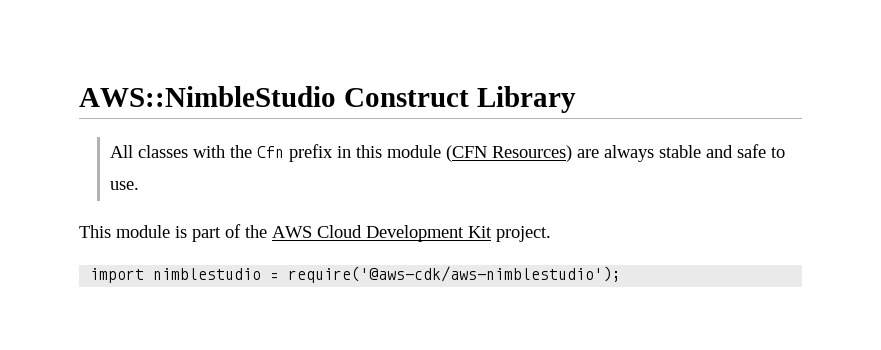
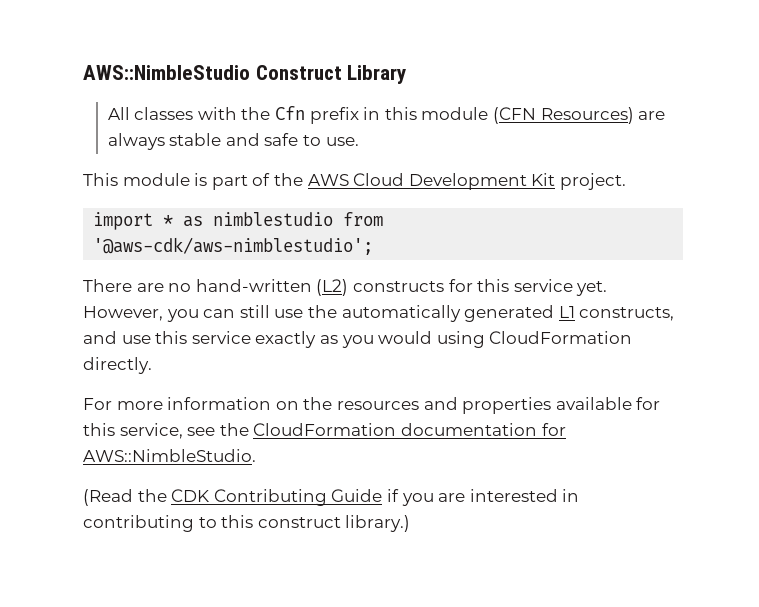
- import nimblestudio = require('@aws-cdk/aws-nimblestudio');
+ import * as nimblestudio from '@aws-cdk/aws-nimblestudio';
+ There are no hand-written (L2) constructs for this service yet. However, you can still use the automatically generated L1 constructs, and use this service exactly as you would using CloudFormation directly.
+ For more information on the resources and properties available for this service, see the CloudFormation documentation for AWS::NimbleStudio.
+ (Read the CDK Contributing Guide if you are interested in contributing to this construct library.)

